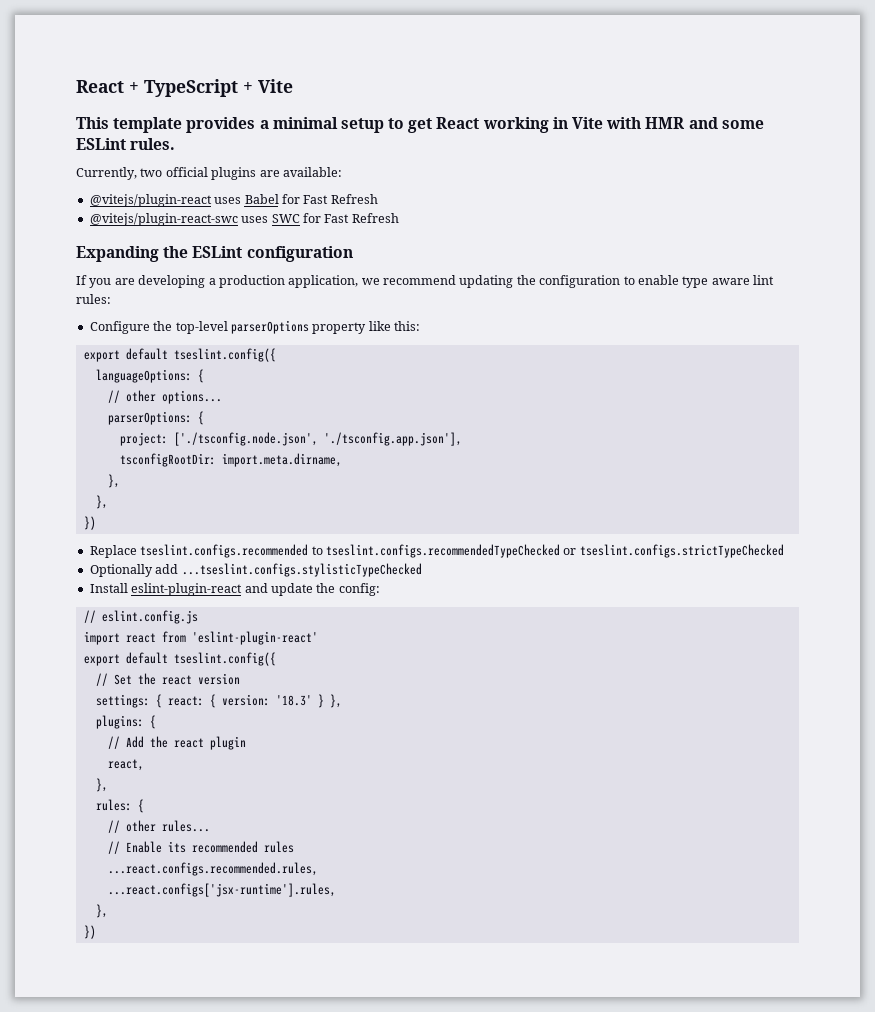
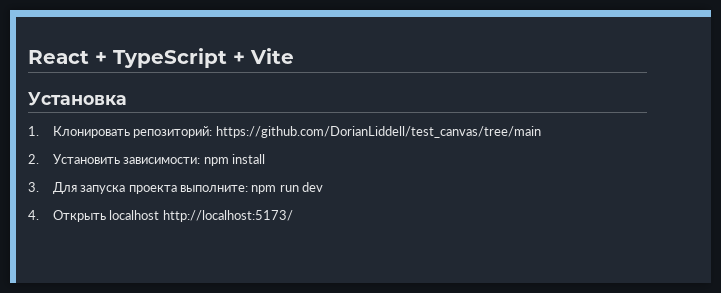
- This template provides a minimal setup to get React working in Vite with HMR and some ESLint rules.
- Currently, two official plugins are available:
- @vitejs/plugin-react uses Babel for Fast Refresh
- @vitejs/plugin-react-swc uses SWC for Fast Refresh
- Expanding the ESLint configuration
- If you are developing a production application, we recommend updating the configuration to enable type aware lint rules:
- Configure the top-level parserOptions property like this:
- export default tseslint.config({
- languageOptions: {
- // other options...
- parserOptions: {
- project: ['./tsconfig.node.json', './tsconfig.app.json'],
- tsconfigRootDir: import.meta.dirname,
- },
- },
- })
- Replace tseslint.configs.recommended to tseslint.configs.recommendedTypeChecked or tseslint.configs.strictTypeChecked
- Optionally add ...tseslint.configs.stylisticTypeChecked
- Install eslint-plugin-react and update the config:
- // eslint.config.js
- import react from 'eslint-plugin-react'
- export default tseslint.config({
- // Set the react version
- settings: { react: { version: '18.3' } },
- plugins: {
- // Add the react plugin
- react,
- },
- rules: {
- // other rules...
- // Enable its recommended rules
- ...react.configs.recommended.rules,
- ...react.configs['jsx-runtime'].rules,
- },
- })
+ Установка
+ 1. Клонировать репозиторий: https://github.com/DorianLiddell/test_canvas/tree/main
+ 2. Установить зависимости: npm install
+ 3. Для запуска проекта выполните: npm run dev
+ 4. Открыть localhost http://localhost:5173/

